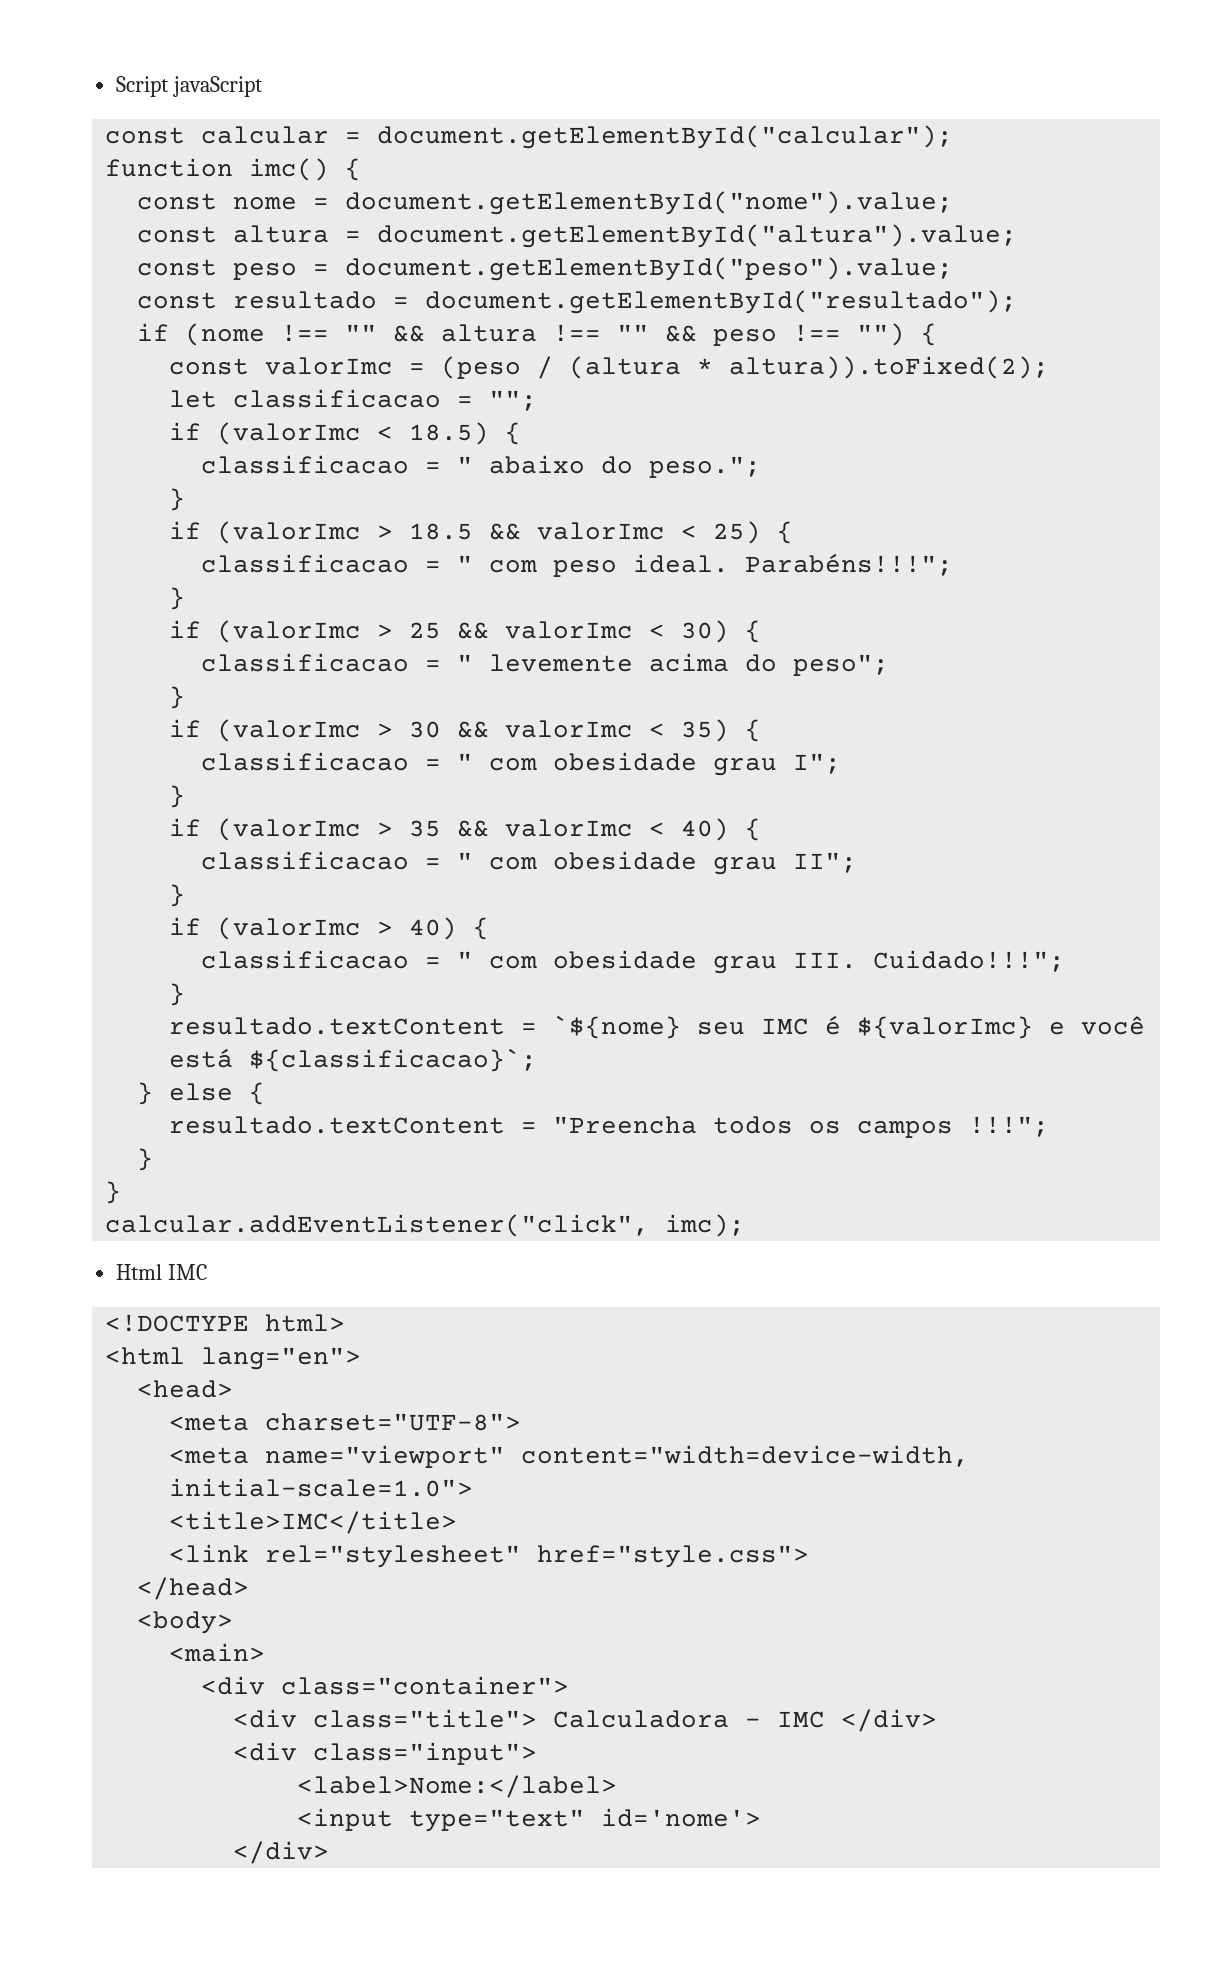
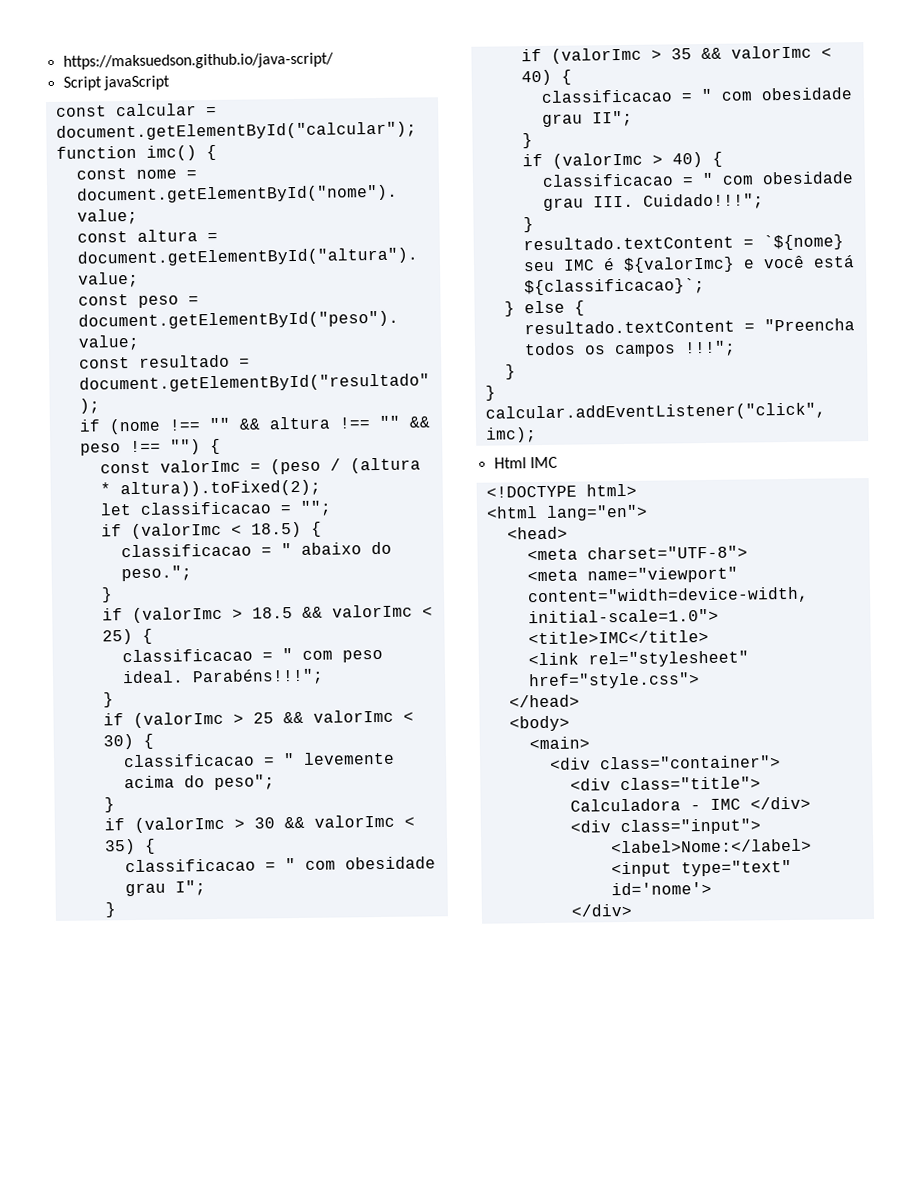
+ https://maksuedson.github.io/java-script/

